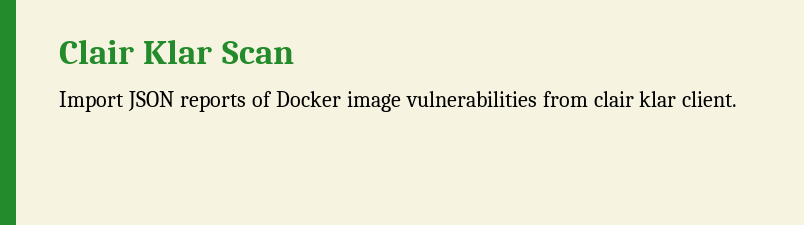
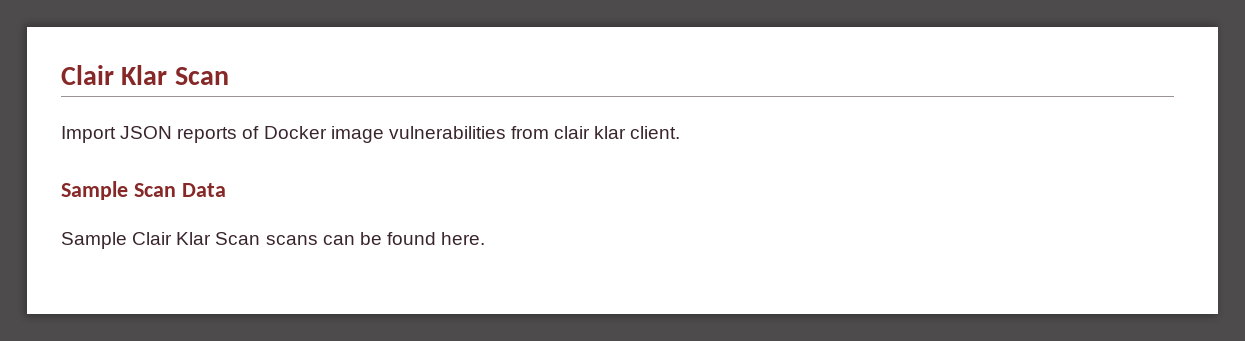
+ Sample Scan Data
+ Sample Clair Klar Scan scans can be found here.

